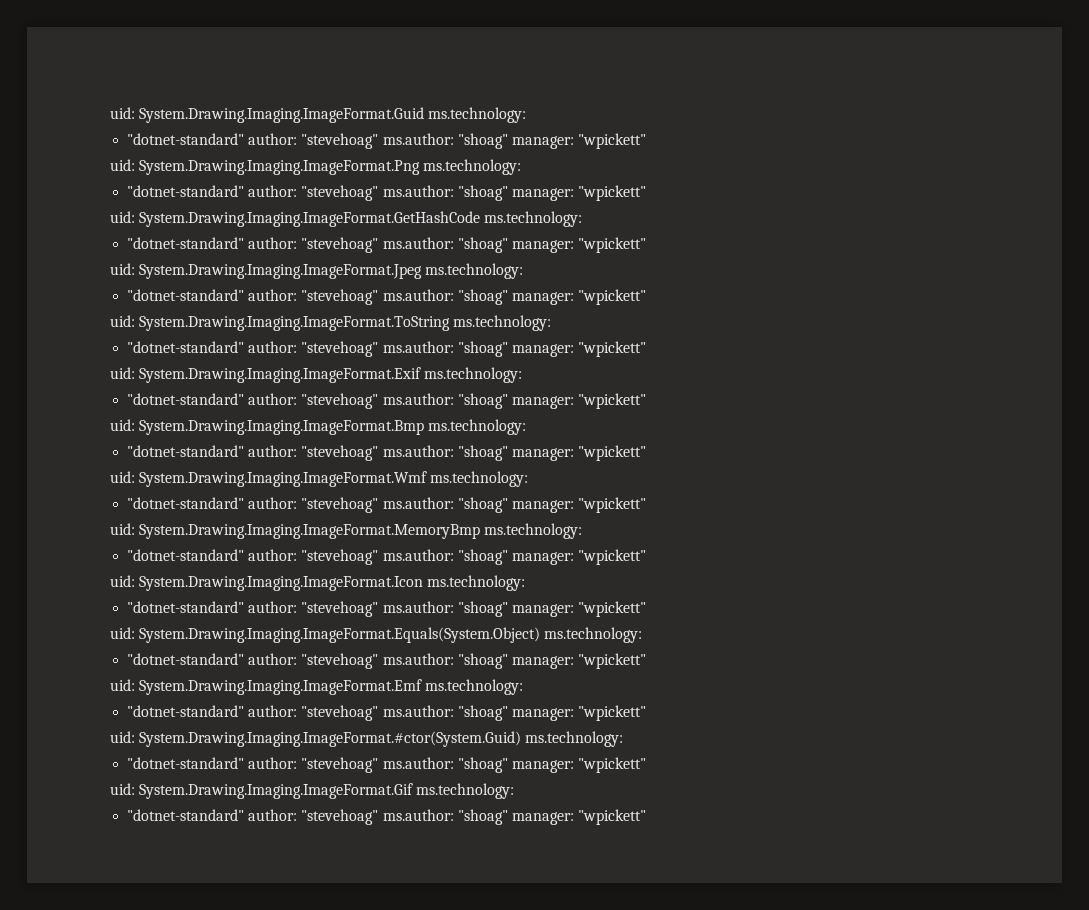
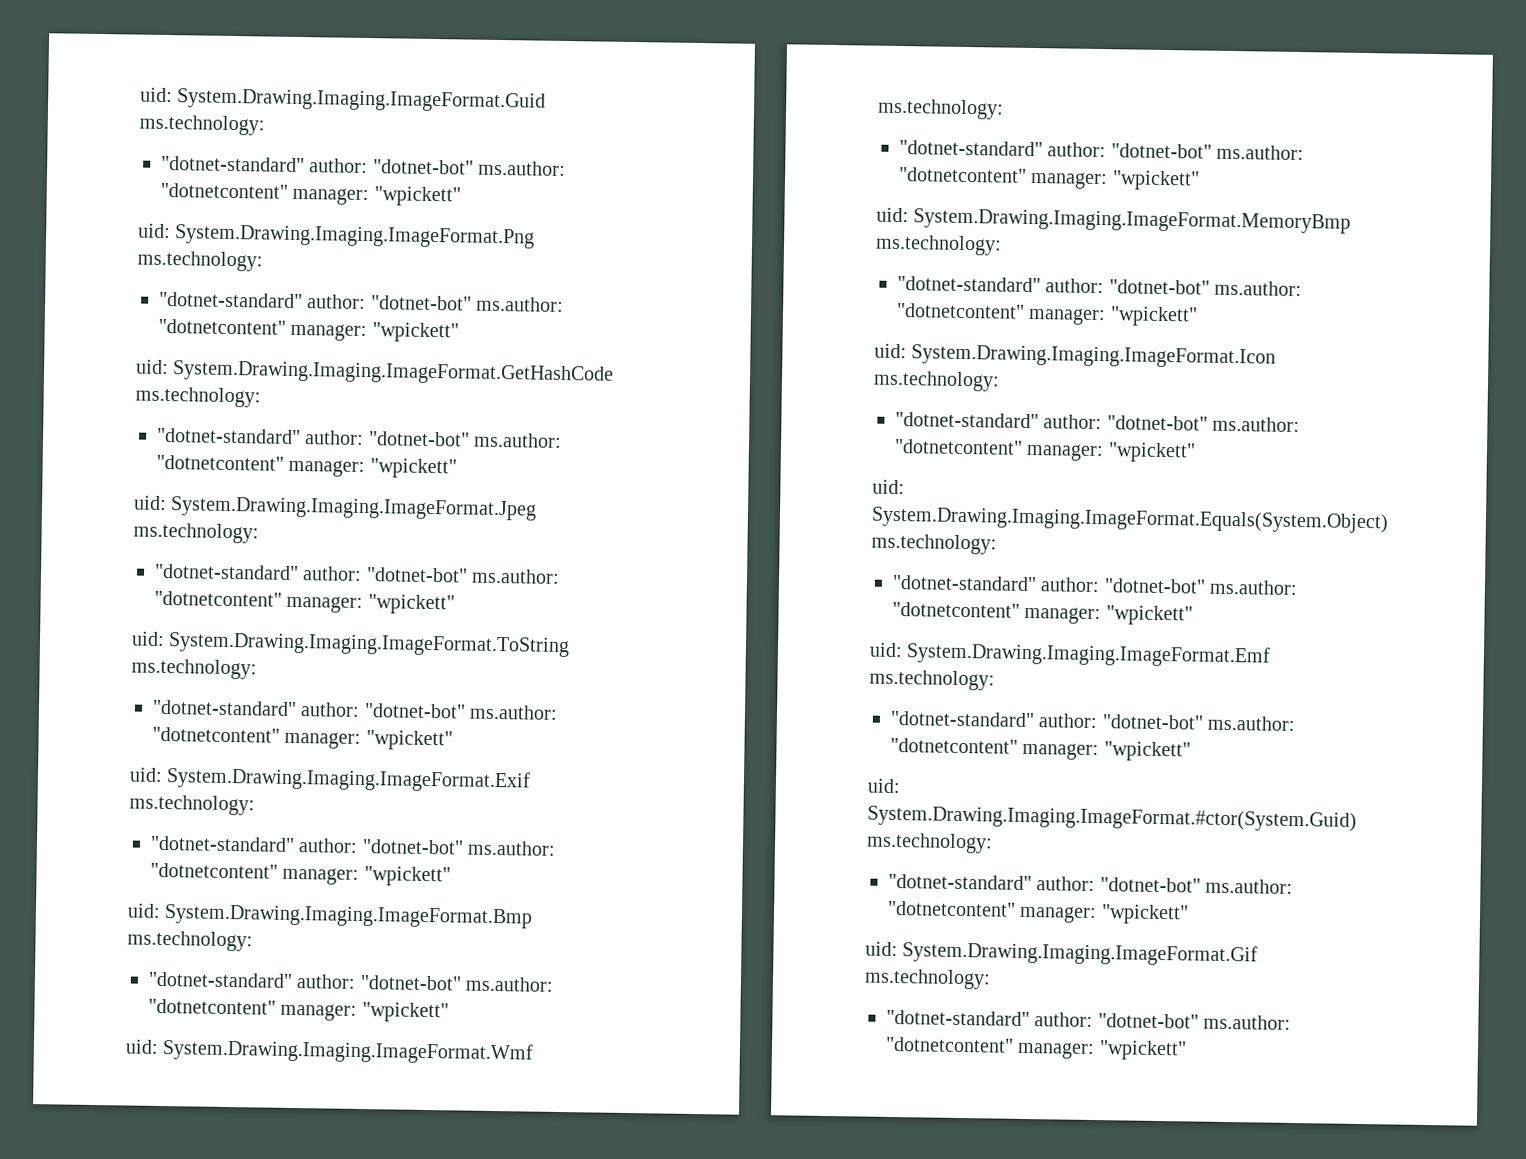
  uid: System.Drawing.Imaging.ImageFormat.Guid ms.technology:
- "dotnet-standard" author: "stevehoag" ms.author: "shoag" manager: "wpickett"
+ "dotnet-standard" author: "dotnet-bot" ms.author: "dotnetcontent" manager: "wpickett"
  uid: System.Drawing.Imaging.ImageFormat.Png ms.technology:
- "dotnet-standard" author: "stevehoag" ms.author: "shoag" manager: "wpickett"
+ "dotnet-standard" author: "dotnet-bot" ms.author: "dotnetcontent" manager: "wpickett"
  uid: System.Drawing.Imaging.ImageFormat.GetHashCode ms.technology:
- "dotnet-standard" author: "stevehoag" ms.author: "shoag" manager: "wpickett"
+ "dotnet-standard" author: "dotnet-bot" ms.author: "dotnetcontent" manager: "wpickett"
  uid: System.Drawing.Imaging.ImageFormat.Jpeg ms.technology:
- "dotnet-standard" author: "stevehoag" ms.author: "shoag" manager: "wpickett"
+ "dotnet-standard" author: "dotnet-bot" ms.author: "dotnetcontent" manager: "wpickett"
  uid: System.Drawing.Imaging.ImageFormat.ToString ms.technology:
- "dotnet-standard" author: "stevehoag" ms.author: "shoag" manager: "wpickett"
+ "dotnet-standard" author: "dotnet-bot" ms.author: "dotnetcontent" manager: "wpickett"
  uid: System.Drawing.Imaging.ImageFormat.Exif ms.technology:
- "dotnet-standard" author: "stevehoag" ms.author: "shoag" manager: "wpickett"
+ "dotnet-standard" author: "dotnet-bot" ms.author: "dotnetcontent" manager: "wpickett"
  uid: System.Drawing.Imaging.ImageFormat.Bmp ms.technology:
- "dotnet-standard" author: "stevehoag" ms.author: "shoag" manager: "wpickett"
+ "dotnet-standard" author: "dotnet-bot" ms.author: "dotnetcontent" manager: "wpickett"
  uid: System.Drawing.Imaging.ImageFormat.Wmf ms.technology:
- "dotnet-standard" author: "stevehoag" ms.author: "shoag" manager: "wpickett"
+ "dotnet-standard" author: "dotnet-bot" ms.author: "dotnetcontent" manager: "wpickett"
  uid: System.Drawing.Imaging.ImageFormat.MemoryBmp ms.technology:
- "dotnet-standard" author: "stevehoag" ms.author: "shoag" manager: "wpickett"
+ "dotnet-standard" author: "dotnet-bot" ms.author: "dotnetcontent" manager: "wpickett"
  uid: System.Drawing.Imaging.ImageFormat.Icon ms.technology:
- "dotnet-standard" author: "stevehoag" ms.author: "shoag" manager: "wpickett"
+ "dotnet-standard" author: "dotnet-bot" ms.author: "dotnetcontent" manager: "wpickett"
  uid: System.Drawing.Imaging.ImageFormat.Equals(System.Object) ms.technology:
- "dotnet-standard" author: "stevehoag" ms.author: "shoag" manager: "wpickett"
+ "dotnet-standard" author: "dotnet-bot" ms.author: "dotnetcontent" manager: "wpickett"
  uid: System.Drawing.Imaging.ImageFormat.Emf ms.technology:
- "dotnet-standard" author: "stevehoag" ms.author: "shoag" manager: "wpickett"
+ "dotnet-standard" author: "dotnet-bot" ms.author: "dotnetcontent" manager: "wpickett"
  uid: System.Drawing.Imaging.ImageFormat.#ctor(System.Guid) ms.technology:
- "dotnet-standard" author: "stevehoag" ms.author: "shoag" manager: "wpickett"
+ "dotnet-standard" author: "dotnet-bot" ms.author: "dotnetcontent" manager: "wpickett"
  uid: System.Drawing.Imaging.ImageFormat.Gif ms.technology:
- "dotnet-standard" author: "stevehoag" ms.author: "shoag" manager: "wpickett"
+ "dotnet-standard" author: "dotnet-bot" ms.author: "dotnetcontent" manager: "wpickett"

